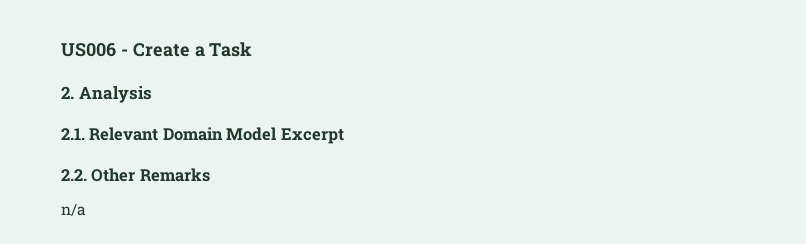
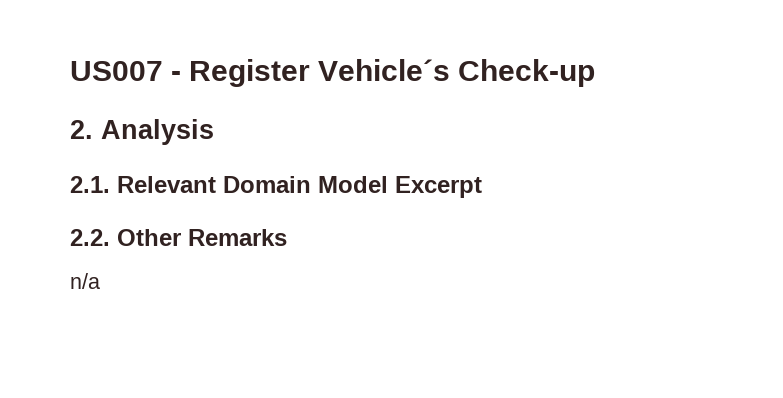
- US006 - Create a Task
+ US007 - Register Vehicle´s Check-up

